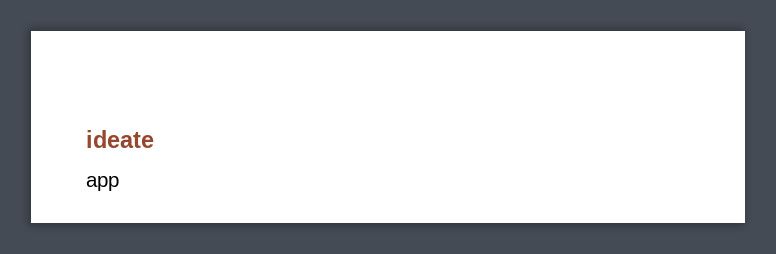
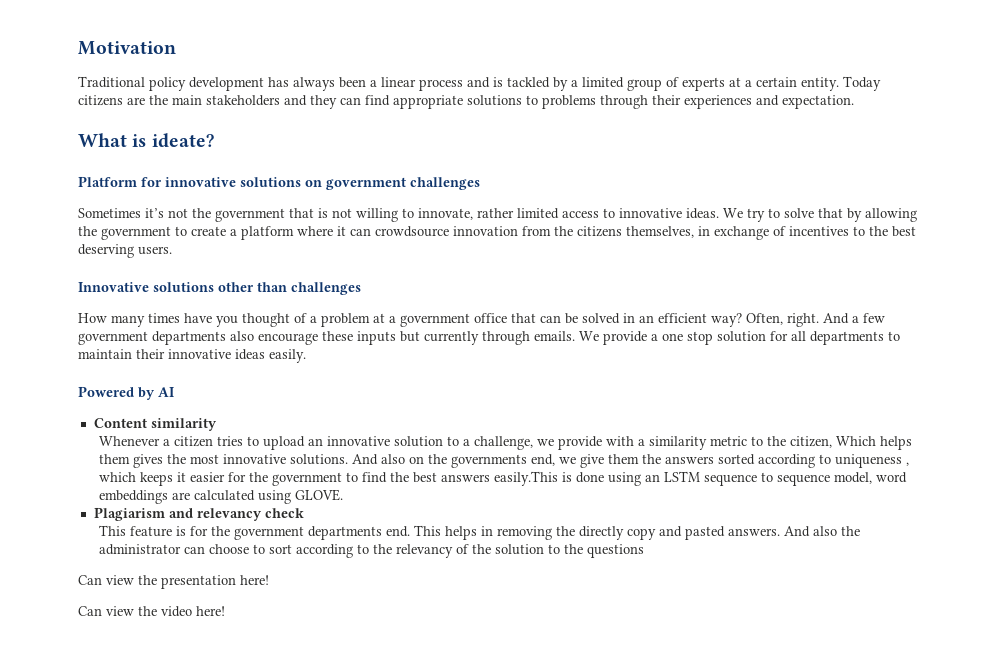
- ideate
- app
+ Motivation
+ Traditional policy development has always been a linear process and is tackled by a limited group of experts at a certain entity. Today citizens are the main stakeholders and they can find appropriate solutions to problems through their experiences and expectation.
+ What is ideate?
+ Platform for innovative solutions on government challenges
+ Sometimes it’s not the government that is not willing to innovate, rather limited access to innovative ideas. We try to solve that by allowing the government to create a platform where it can crowdsource innovation from the citizens themselves, in exchange of incentives to the best deserving users.
+ Innovative solutions other than challenges
+ How many times have you thought of a problem at a government office that can be solved in an efficient way? Often, right. And a few government departments also encourage these inputs but currently through emails. We provide a one stop solution for all departments to maintain their innovative ideas easily.
+ Powered by AI
+ Content similarity
+ Whenever a citizen tries to upload an innovative solution to a challenge, we provide with a similarity metric to the citizen, Which helps them gives the most innovative solutions. And also on the governments end, we give them the answers sorted according to uniqueness , which keeps it easier for the government to find the best answers easily.This is done using an LSTM sequence to sequence model, word embeddings are calculated using GLOVE.
+ Plagiarism and relevancy check
+ This feature is for the government departments end. This helps in removing the directly copy and pasted answers. And also the administrator can choose to sort according to the relevancy of the solution to the questions
+ Can view the presentation here!
+ Can view the video here!

